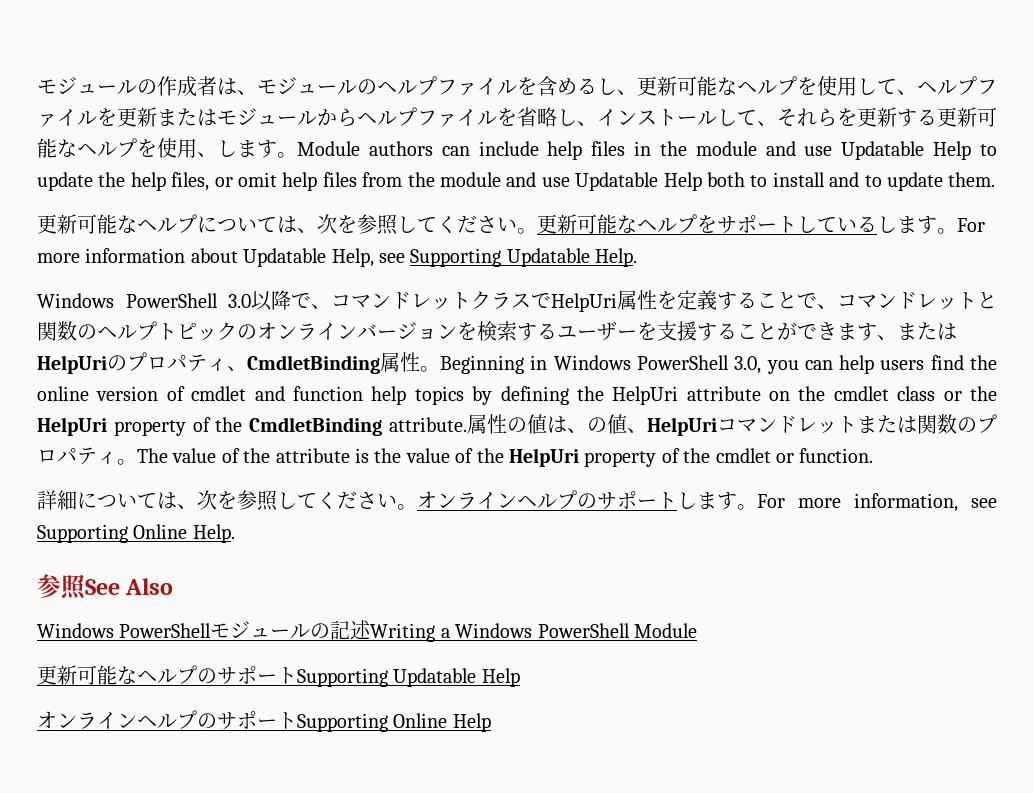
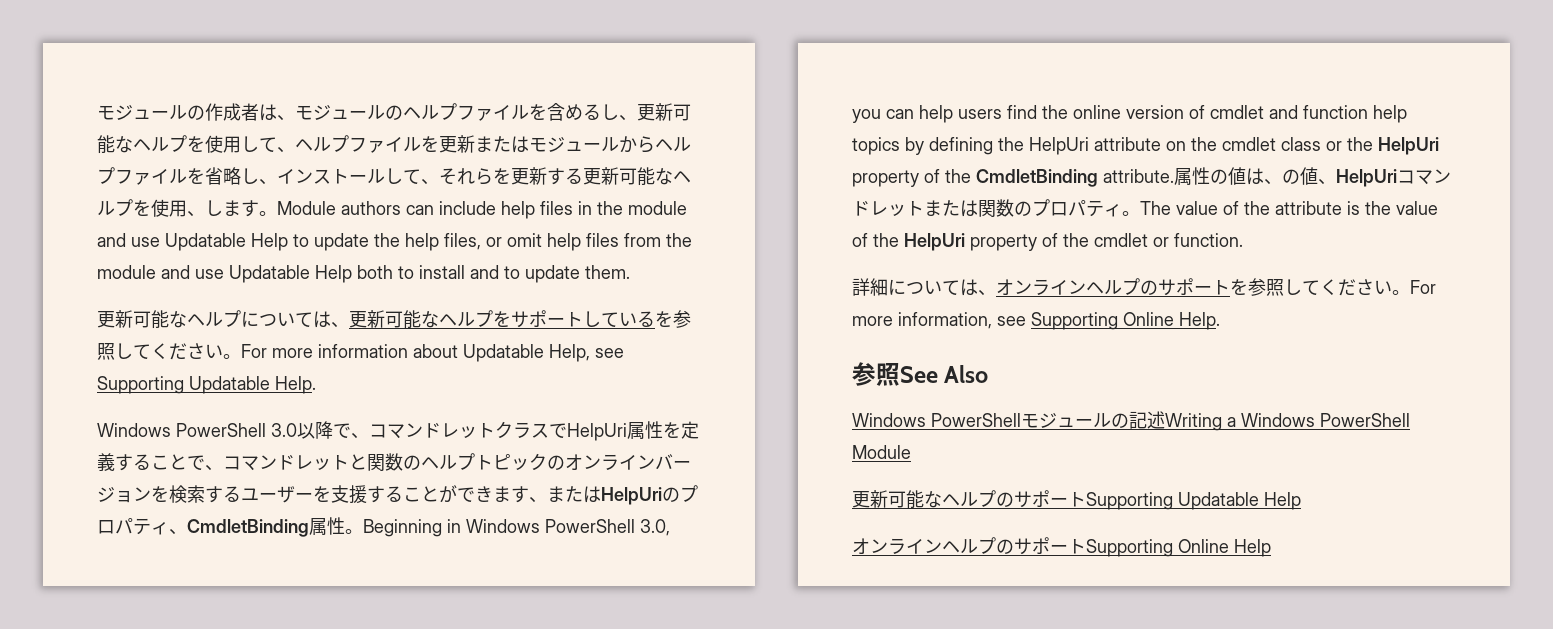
- 更新可能なヘルプについては、次を参照してください。更新可能なヘルプをサポートしているします。
+ 更新可能なヘルプについては、更新可能なヘルプをサポートしているを参照してください。
- 詳細については、次を参照してください。オンラインヘルプのサポートします。
+ 詳細については、オンラインヘルプのサポートを参照してください。

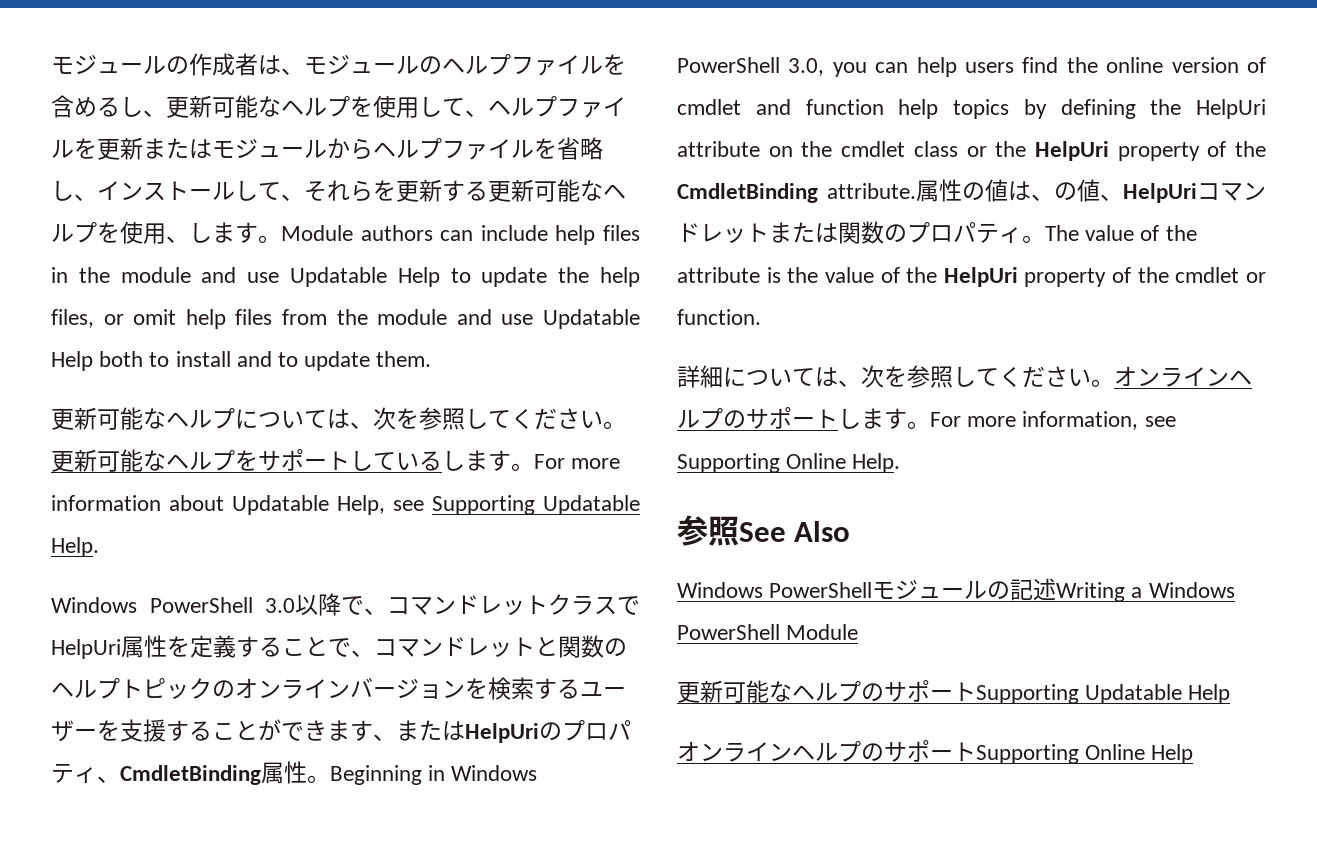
- 更新可能なヘルプについては、更新可能なヘルプをサポートしているを参照してください。
+ 更新可能なヘルプについては、次を参照してください。更新可能なヘルプをサポートしているします。
- 詳細については、オンラインヘルプのサポートを参照してください。
+ 詳細については、次を参照してください。オンラインヘルプのサポートします。

